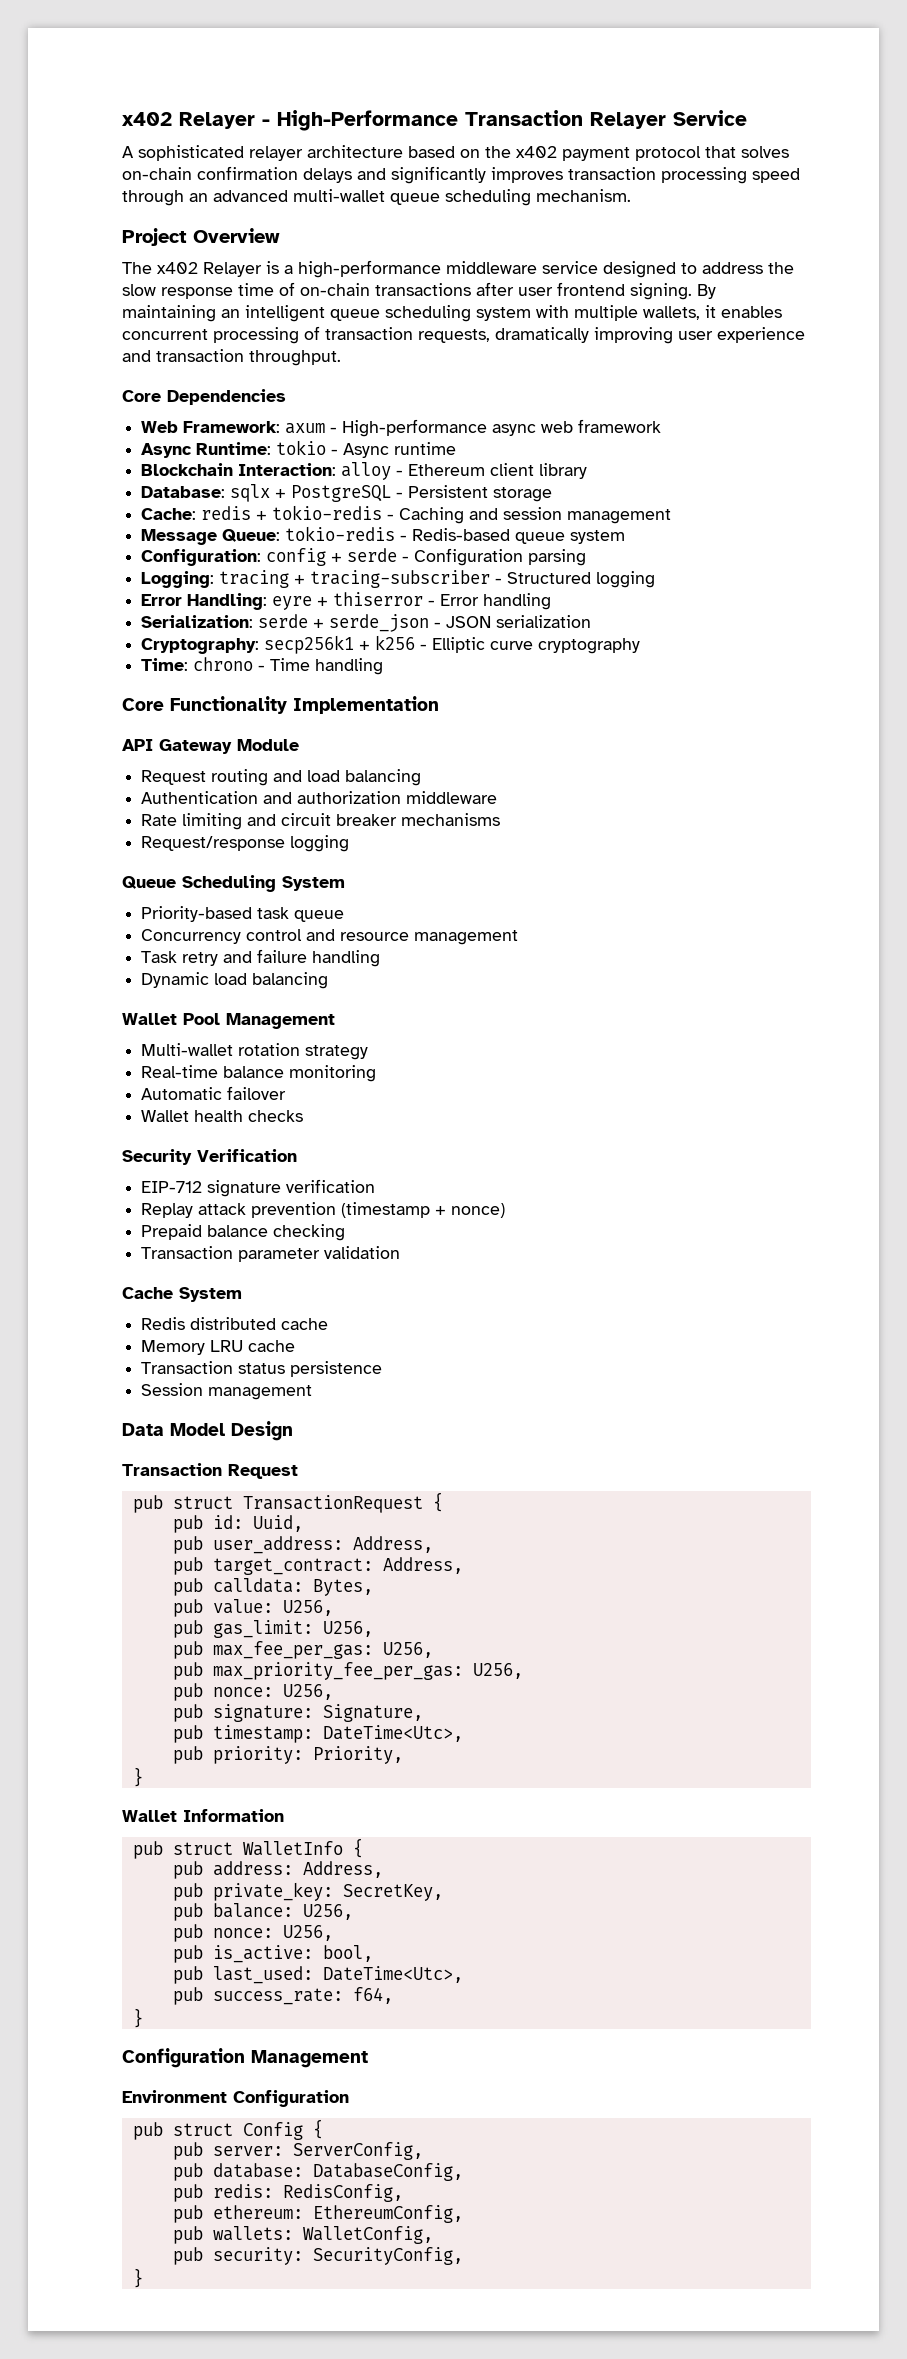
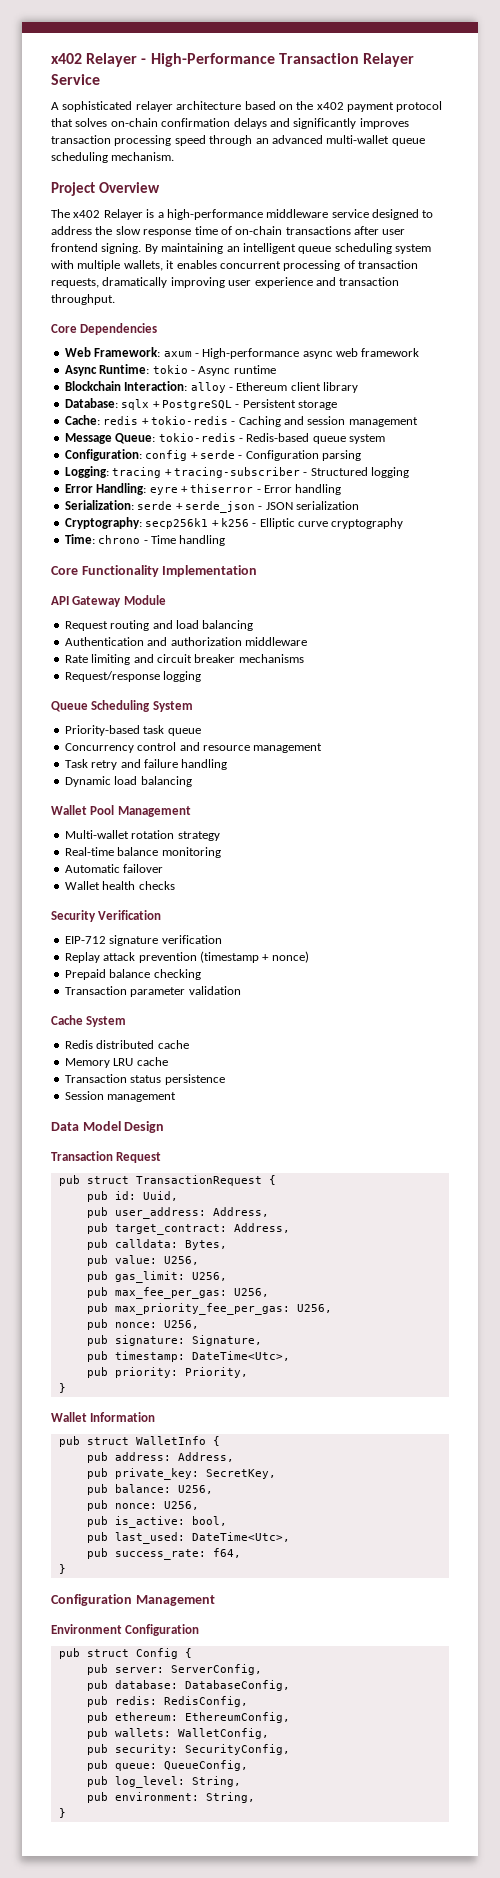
+ pub queue: QueueConfig,
+ pub log_level: String,
+ pub environment: String,

